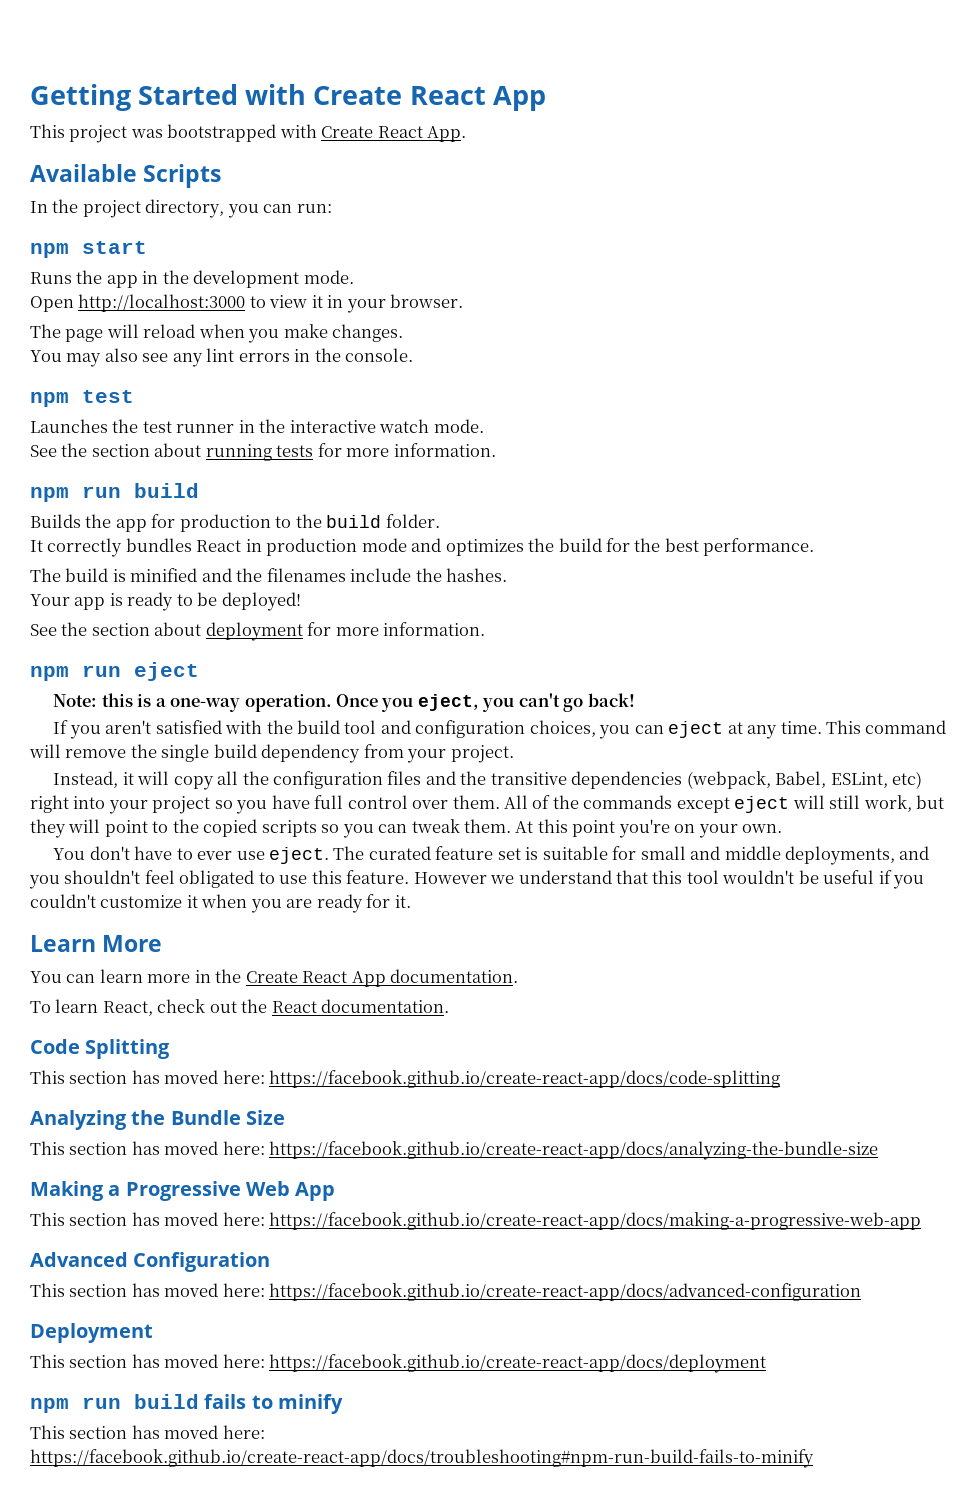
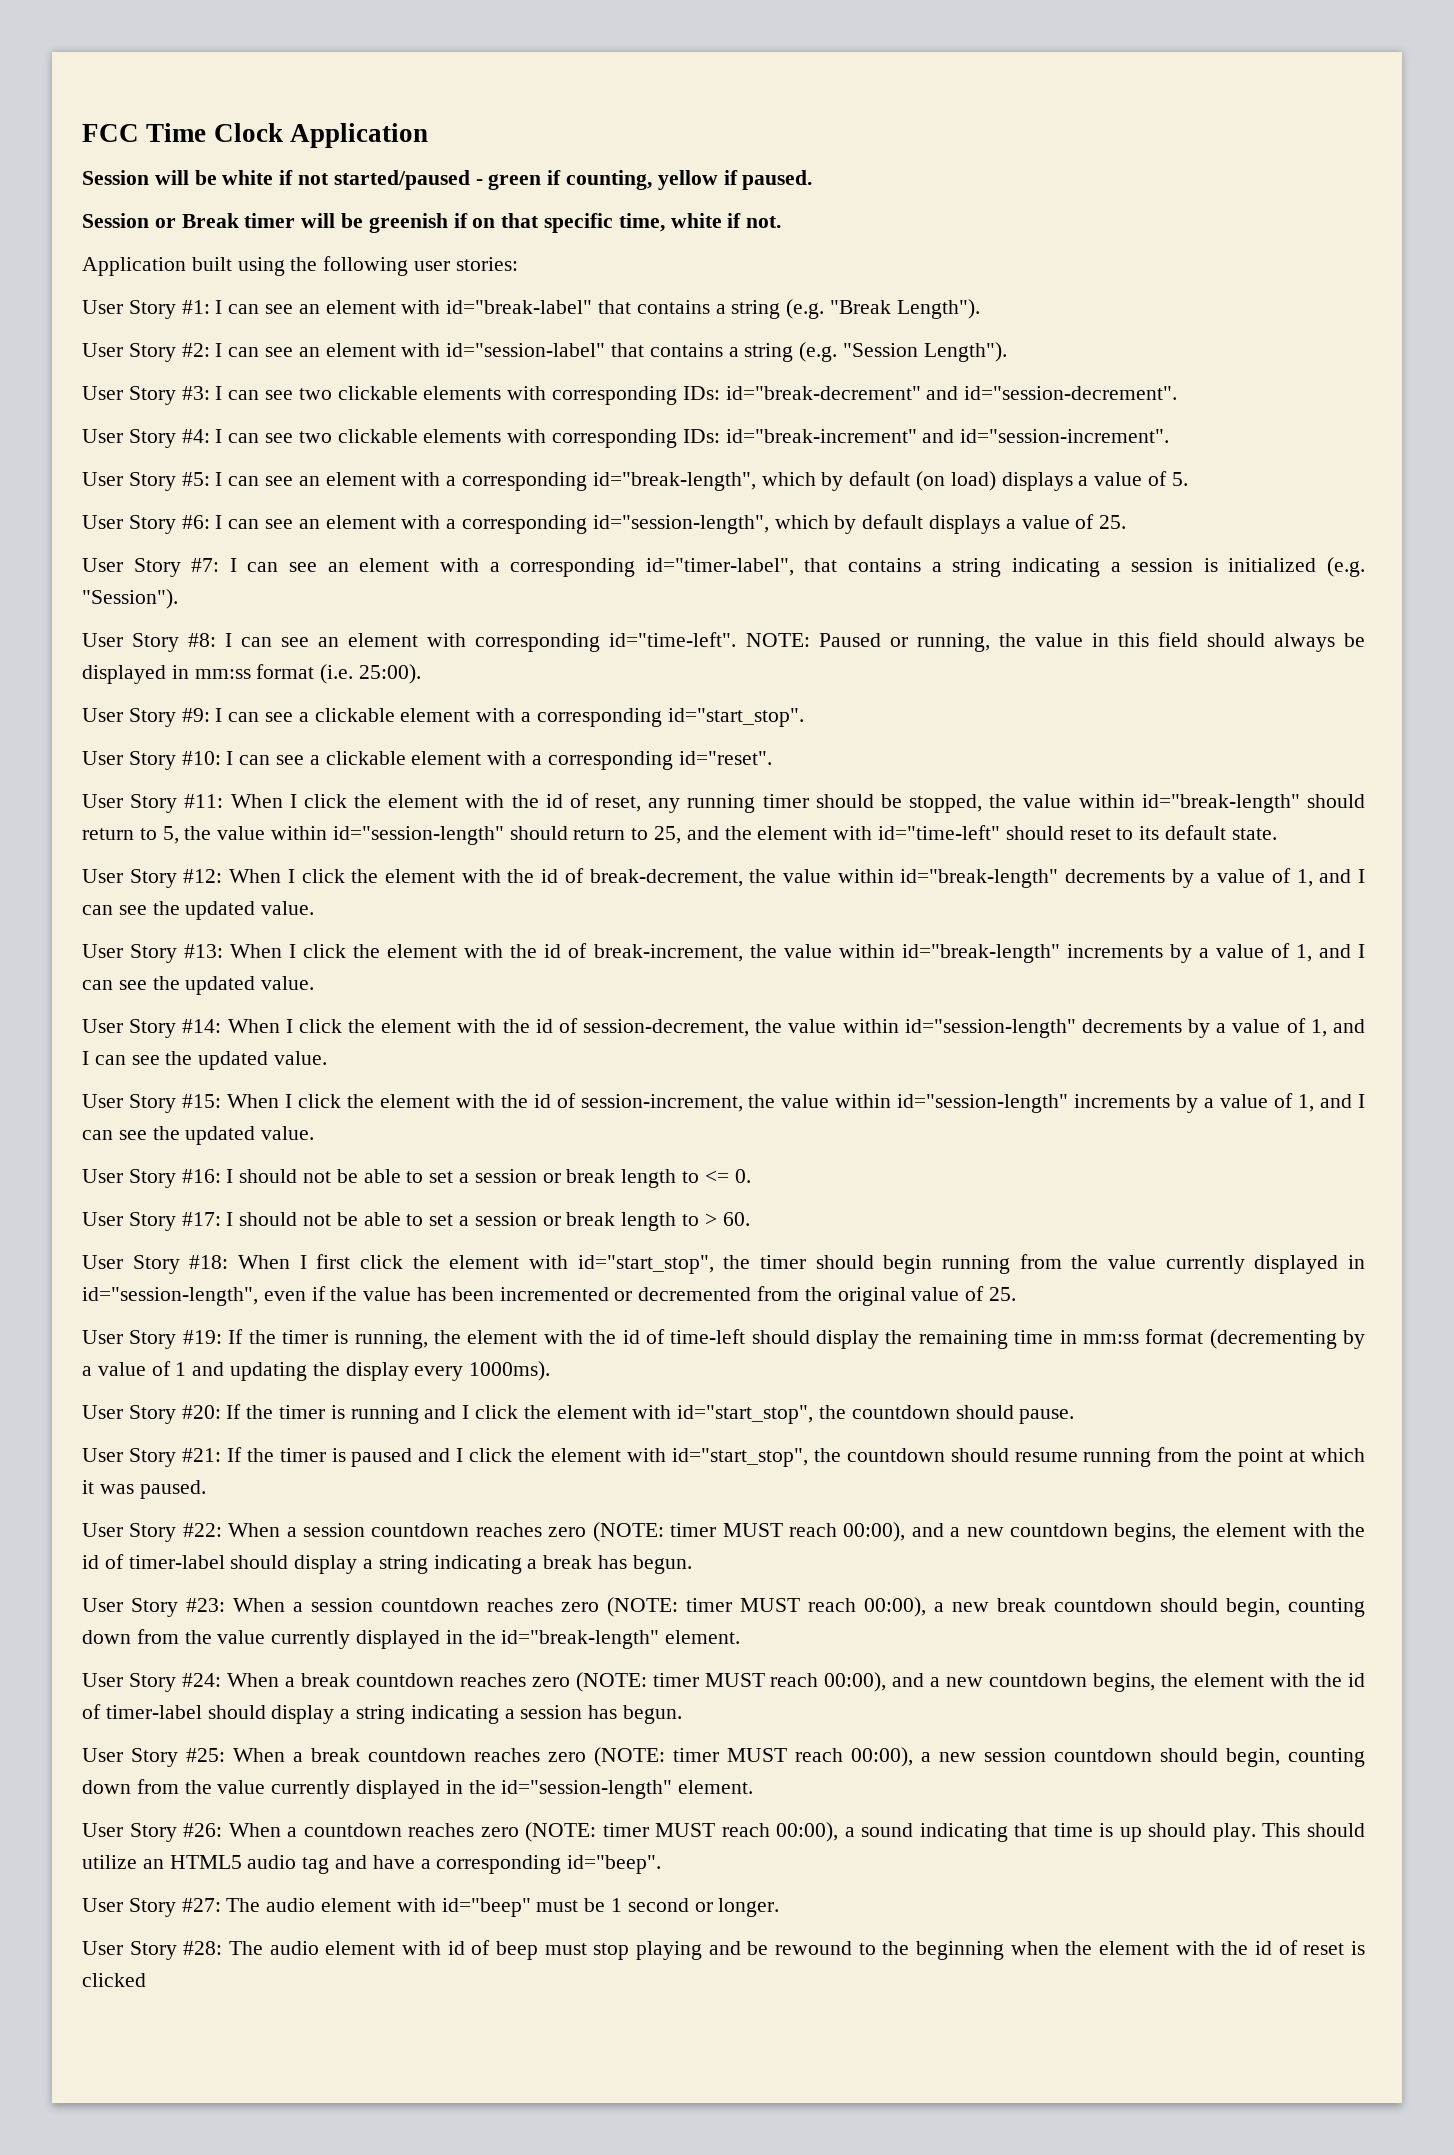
- Getting Started with Create React App
- This project was bootstrapped with Create React App.
- Available Scripts
- In the project directory, you can run:
- npm start
- Runs the app in the development mode.
- Open http://localhost:3000 to view it in your browser.
- The page will reload when you make changes.
- You may also see any lint errors in the console.
- npm test
- Launches the test runner in the interactive watch mode.
- See the section about running tests for more information.
- npm run build
- Builds the app for production to the build folder.
- It correctly bundles React in production mode and optimizes the build for the best performance.
- The build is minified and the filenames include the hashes.
- Your app is ready to be deployed!
- See the section about deployment for more information.
- npm run eject
- Note: this is a one-way operation. Once you eject, you can't go back!
- If you aren't satisfied with the build tool and configuration choices, you can eject at any time. This command will remove the single build dependency from your project.
- Instead, it will copy all the configuration files and the transitive dependencies (webpack, Babel, ESLint, etc) right into your project so you have full control over them. All of the commands except eject will still work, but they will point to the copied scripts so you can tweak them. At this point you're on your own.
- You don't have to ever use eject. The curated feature set is suitable for small and middle deployments, and you shouldn't feel obligated to use this feature. However we understand that this tool wouldn't be useful if you couldn't customize it when you are ready for it.
- Learn More
- You can learn more in the Create React App documentation.
- To learn React, check out the React documentation.
- Code Splitting
- This section has moved here: https://facebook.github.io/create-react-app/docs/code-splitting
- Analyzing the Bundle Size
- This section has moved here: https://facebook.github.io/create-react-app/docs/analyzing-the-bundle-size
- Making a Progressive Web App
- This section has moved here: https://facebook.github.io/create-react-app/docs/making-a-progressive-web-app
- Advanced Configuration
- This section has moved here: https://facebook.github.io/create-react-app/docs/advanced-configuration
- Deployment
- This section has moved here: https://facebook.github.io/create-react-app/docs/deployment
- npm run build fails to minify
- This section has moved here: https://facebook.github.io/create-react-app/docs/troubleshooting#npm-run-build-fails-to-minify
+ FCC Time Clock Application
+ Session will be white if not started/paused - green if counting, yellow if paused.
+ Session or Break timer will be greenish if on that specific time, white if not.
+ Application built using the following user stories:
+ User Story #1: I can see an element with id="break-label" that contains a string (e.g. "Break Length").
+ User Story #2: I can see an element with id="session-label" that contains a string (e.g. "Session Length").
+ User Story #3: I can see two clickable elements with corresponding IDs: id="break-decrement" and id="session-decrement".
+ User Story #4: I can see two clickable elements with corresponding IDs: id="break-increment" and id="session-increment".
+ User Story #5: I can see an element with a corresponding id="break-length", which by default (on load) displays a value of 5.
+ User Story #6: I can see an element with a corresponding id="session-length", which by default displays a value of 25.
+ User Story #7: I can see an element with a corresponding id="timer-label", that contains a string indicating a session is initialized (e.g. "Session").
+ User Story #8: I can see an element with corresponding id="time-left". NOTE: Paused or running, the value in this field should always be displayed in mm:ss format (i.e. 25:00).
+ User Story #9: I can see a clickable element with a corresponding id="start_stop".
+ User Story #10: I can see a clickable element with a corresponding id="reset".
+ User Story #11: When I click the element with the id of reset, any running timer should be stopped, the value within id="break-length" should return to 5, the value within id="session-length" should return to 25, and the element with id="time-left" should reset to its default state.
+ User Story #12: When I click the element with the id of break-decrement, the value within id="break-length" decrements by a value of 1, and I can see the updated value.
+ User Story #13: When I click the element with the id of break-increment, the value within id="break-length" increments by a value of 1, and I can see the updated value.
+ User Story #14: When I click the element with the id of session-decrement, the value within id="session-length" decrements by a value of 1, and I can see the updated value.
+ User Story #15: When I click the element with the id of session-increment, the value within id="session-length" increments by a value of 1, and I can see the updated value.
+ User Story #16: I should not be able to set a session or break length to <= 0.
+ User Story #17: I should not be able to set a session or break length to > 60.
+ User Story #18: When I first click the element with id="start_stop", the timer should begin running from the value currently displayed in id="session-length", even if the value has been incremented or decremented from the original value of 25.
+ User Story #19: If the timer is running, the element with the id of time-left should display the remaining time in mm:ss format (decrementing by a value of 1 and updating the display every 1000ms).
+ User Story #20: If the timer is running and I click the element with id="start_stop", the countdown should pause.
+ User Story #21: If the timer is paused and I click the element with id="start_stop", the countdown should resume running from the point at which it was paused.
+ User Story #22: When a session countdown reaches zero (NOTE: timer MUST reach 00:00), and a new countdown begins, the element with the id of timer-label should display a string indicating a break has begun.
+ User Story #23: When a session countdown reaches zero (NOTE: timer MUST reach 00:00), a new break countdown should begin, counting down from the value currently displayed in the id="break-length" element.
+ User Story #24: When a break countdown reaches zero (NOTE: timer MUST reach 00:00), and a new countdown begins, the element with the id of timer-label should display a string indicating a session has begun.
+ User Story #25: When a break countdown reaches zero (NOTE: timer MUST reach 00:00), a new session countdown should begin, counting down from the value currently displayed in the id="session-length" element.
+ User Story #26: When a countdown reaches zero (NOTE: timer MUST reach 00:00), a sound indicating that time is up should play. This should utilize an HTML5 audio tag and have a corresponding id="beep".
+ User Story #27: The audio element with id="beep" must be 1 second or longer.
+ User Story #28: The audio element with id of beep must stop playing and be rewound to the beginning when the element with the id of reset is clicked

